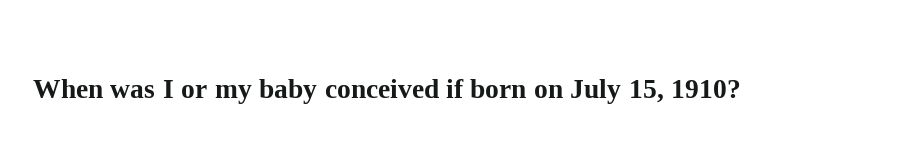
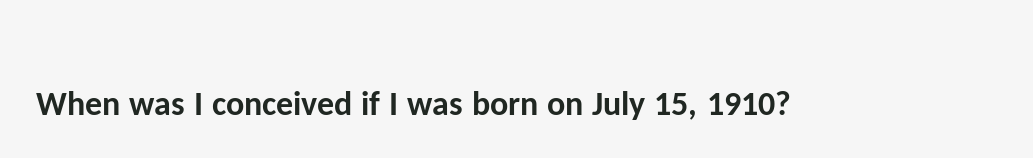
- When was I or my baby conceived if born on July 15, 1910?
+ When was I conceived if I was born on July 15, 1910?

